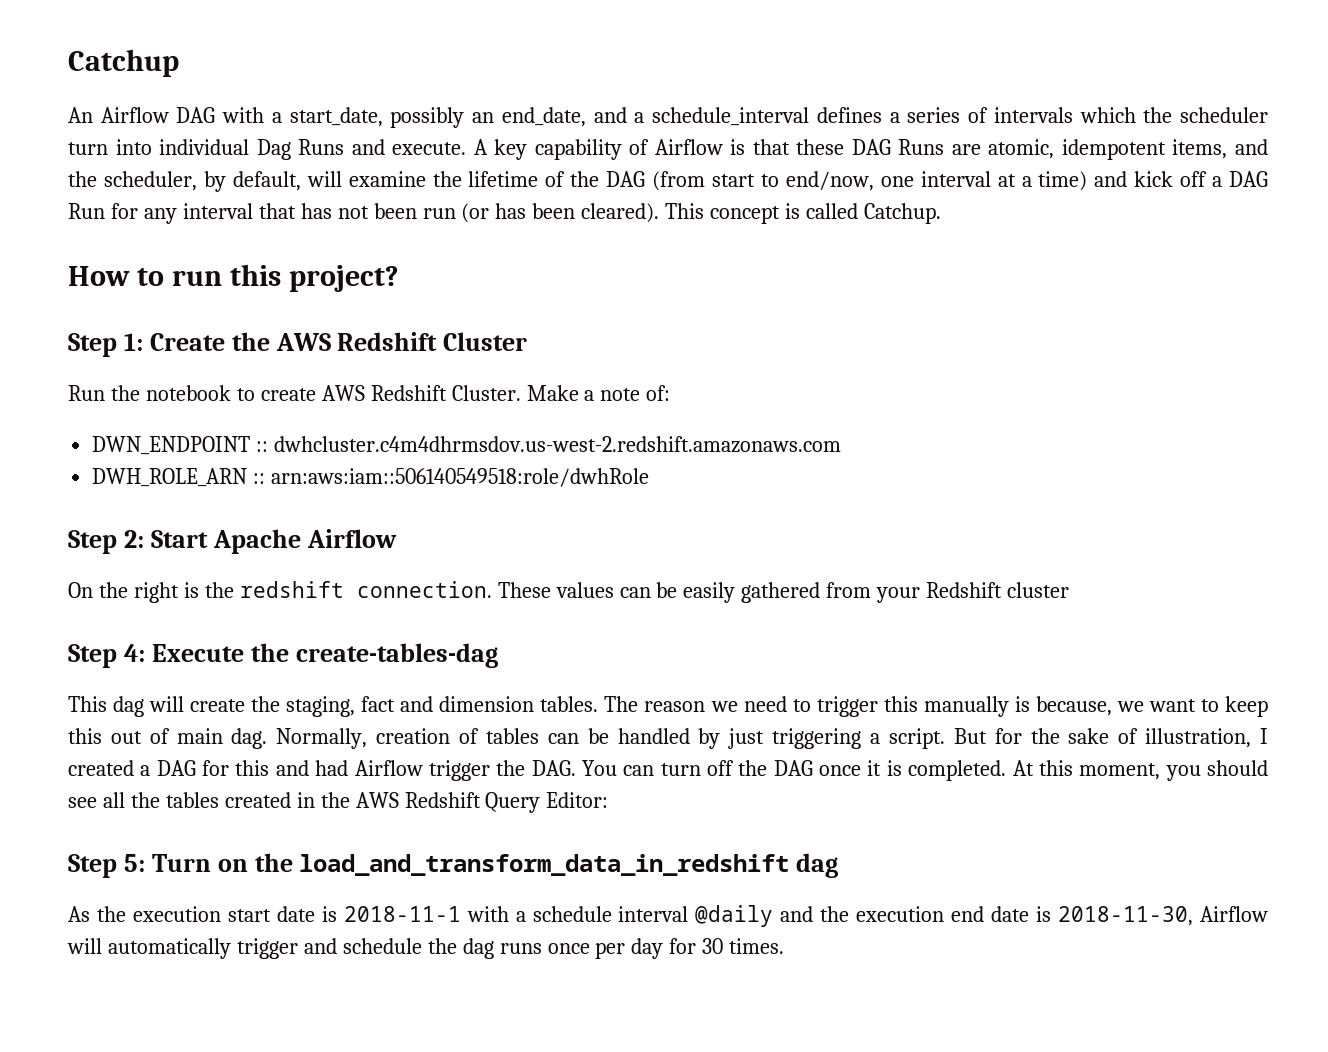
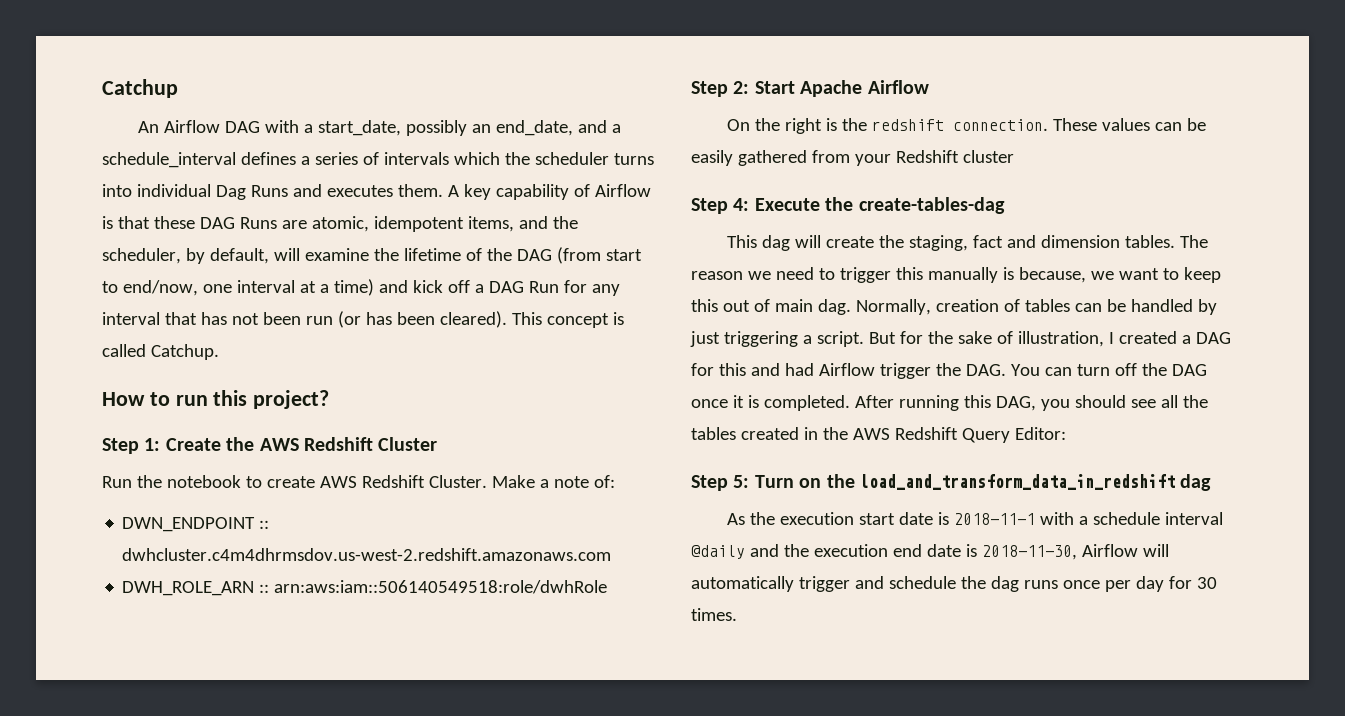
- An Airflow DAG with a start_date, possibly an end_date, and a schedule_interval defines a series of intervals which the scheduler turn into individual Dag Runs and execute.
+ An Airflow DAG with a start_date, possibly an end_date, and a schedule_interval defines a series of intervals which the scheduler turns into individual Dag Runs and executes them.
- At this moment, you should see all the tables created in the AWS Redshift Query Editor:
+ After running this DAG, you should see all the tables created in the AWS Redshift Query Editor:

